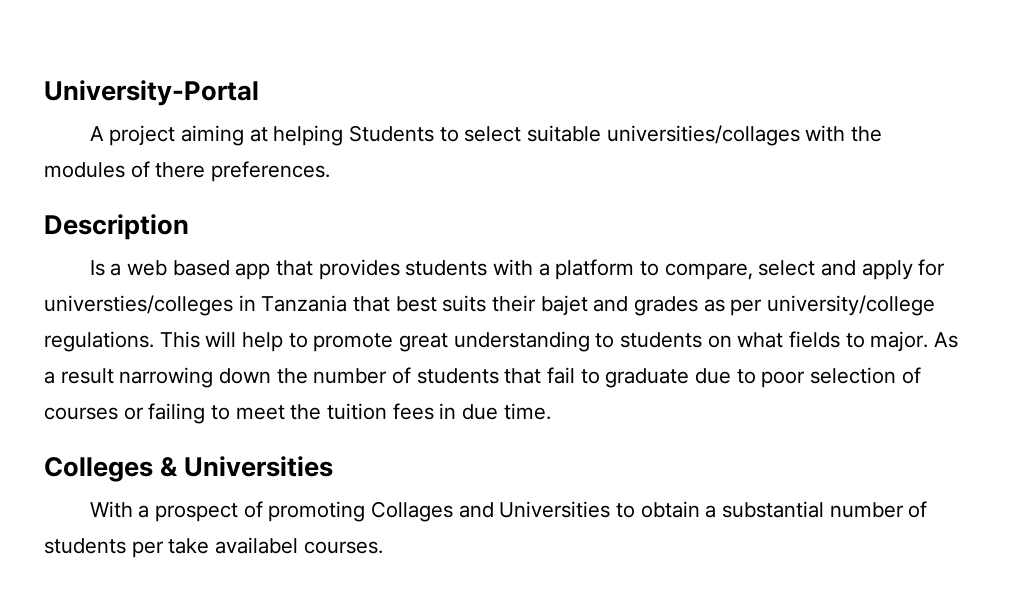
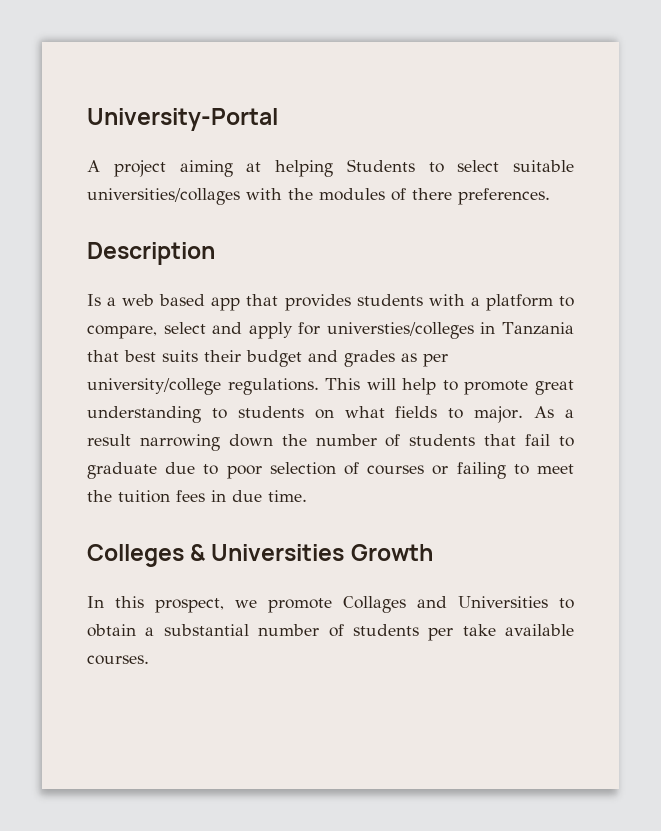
- Is a web based app that provides students with a platform to compare, select and apply for universties/colleges in Tanzania that best suits their bajet and grades as per university/college regulations.
+ Is a web based app that provides students with a platform to compare, select and apply for universties/colleges in Tanzania that best suits their budget and grades as per university/college regulations.
- Colleges & Universities
- With a prospect of promoting Collages and Universities to obtain a substantial number of students per take availabel courses.
+ Colleges & Universities Growth
+ In this prospect, we promote Collages and Universities to obtain a substantial number of students per take available courses.

